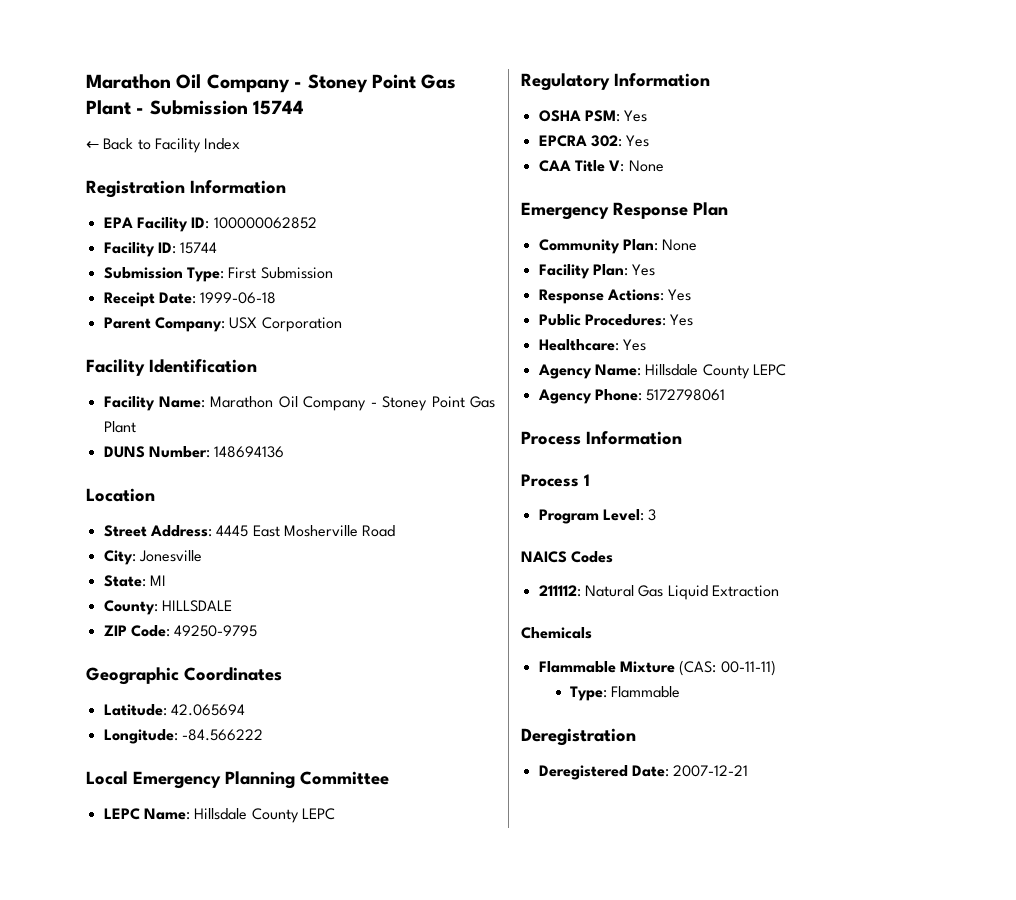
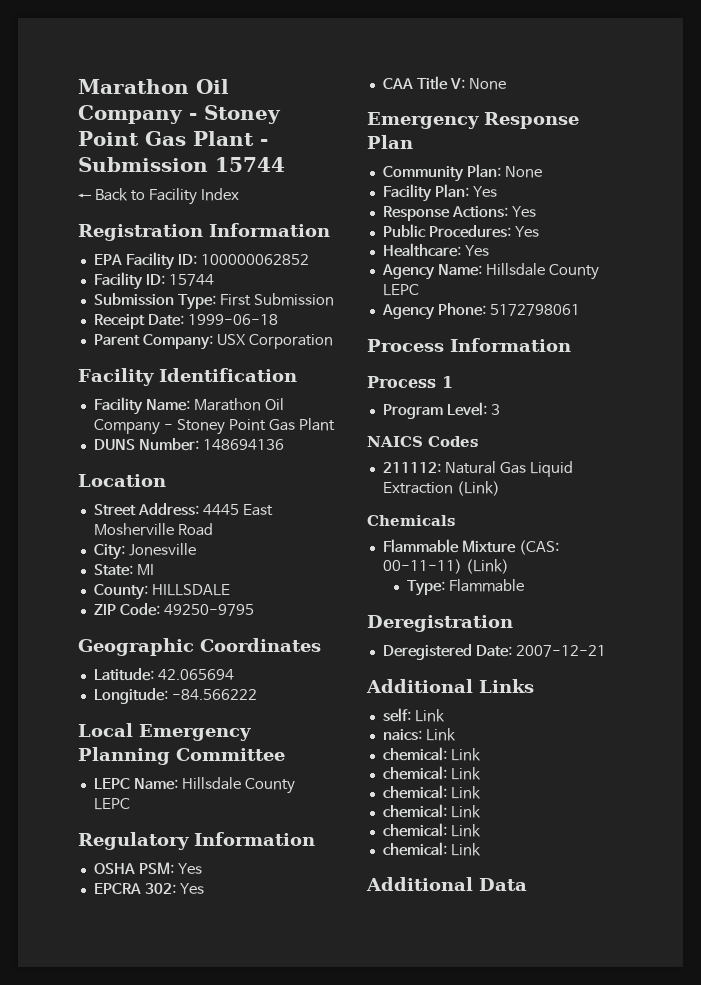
- 211112: Natural Gas Liquid Extraction
+ 211112: Natural Gas Liquid Extraction (Link)
- Flammable Mixture (CAS: 00-11-11)
+ Flammable Mixture (CAS: 00-11-11) (Link)
+ Additional Links
+ self: Link
+ naics: Link
+ chemical: Link
+ chemical: Link
+ chemical: Link
+ chemical: Link
+ chemical: Link
+ chemical: Link
+ Additional Data

